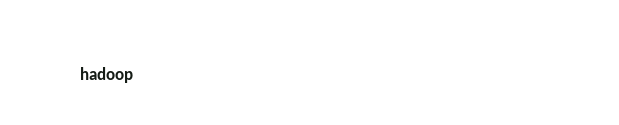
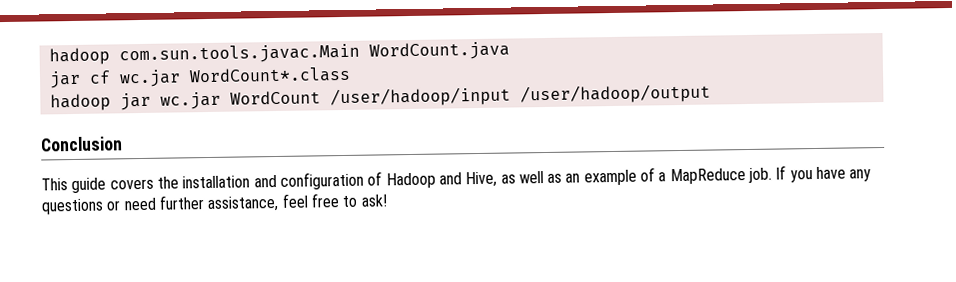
- hadoop
+ hadoop com.sun.tools.javac.Main WordCount.java
+ jar cf wc.jar WordCount*.class
+ hadoop jar wc.jar WordCount /user/hadoop/input /user/hadoop/output
+ Conclusion
+ This guide covers the installation and configuration of Hadoop and Hive, as well as an example of a MapReduce job. If you have any questions or need further assistance, feel free to ask!

